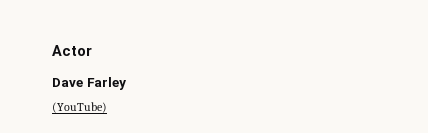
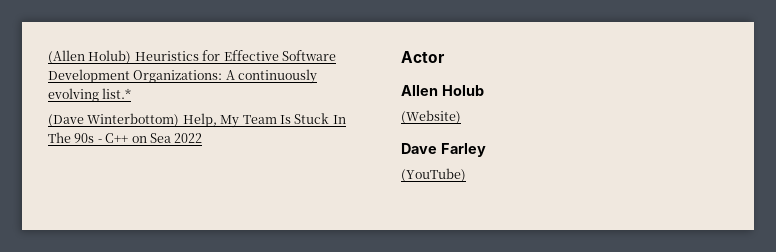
+ (Allen Holub) Heuristics for Effective Software Development Organizations: A continuously evolving list.*
+ (Dave Winterbottom) Help, My Team Is Stuck In The 90s - C++ on Sea 2022
  Actor
+ Allen Holub
+ (Website)

